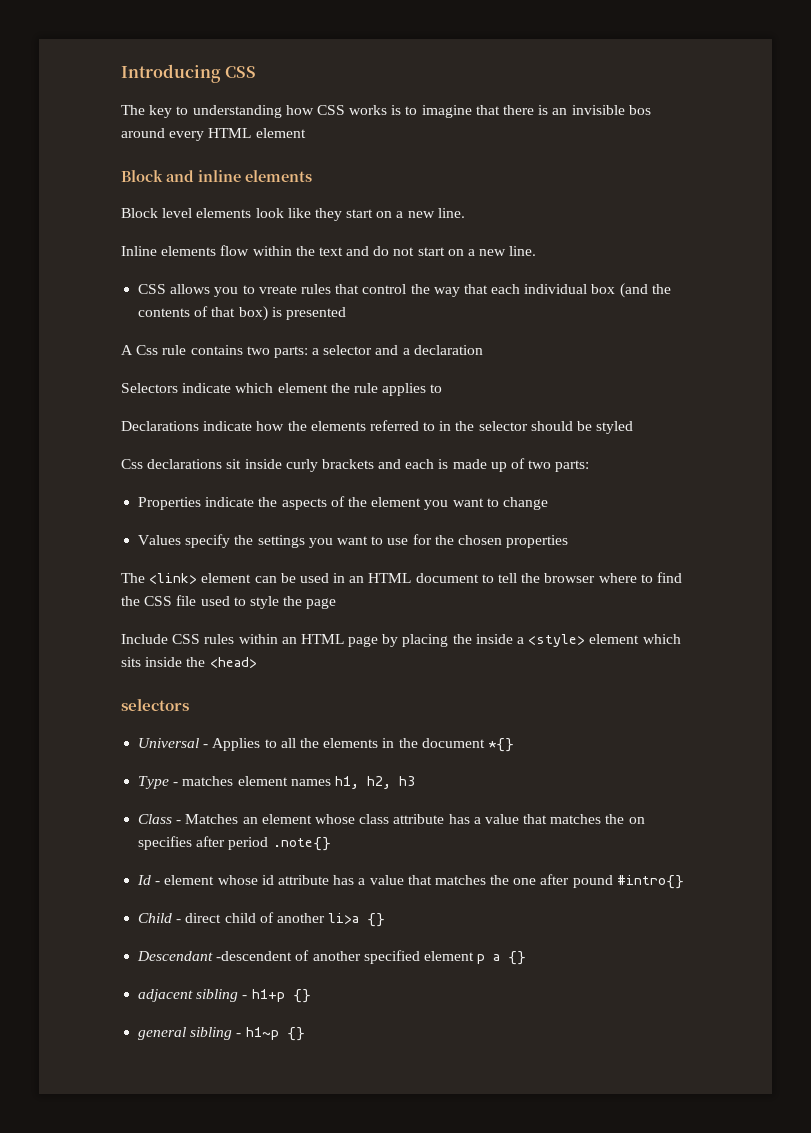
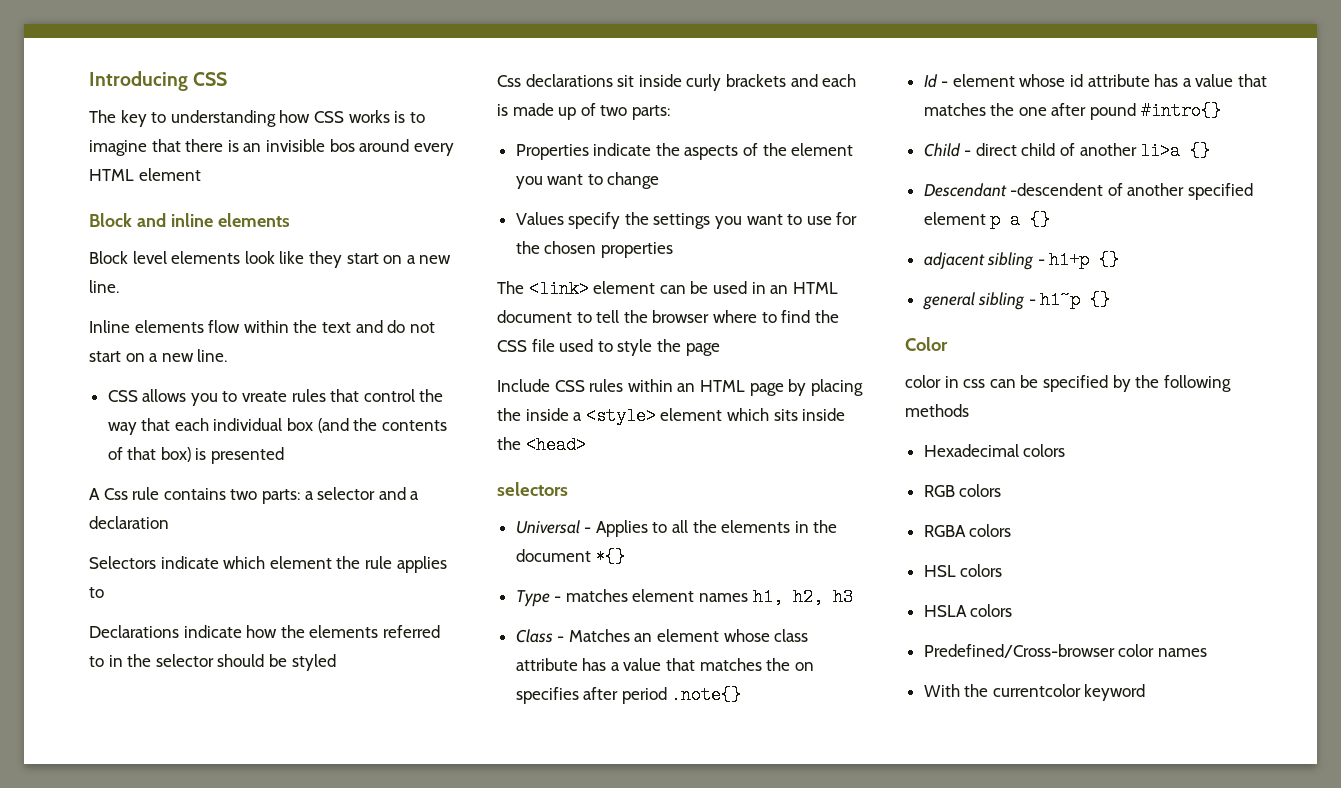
+ Color
+ color in css can be specified by the following methods
+ Hexadecimal colors
+ RGB colors
+ RGBA colors
+ HSL colors
+ HSLA colors
+ Predefined/Cross-browser color names
+ With the currentcolor keyword

